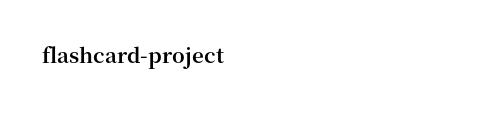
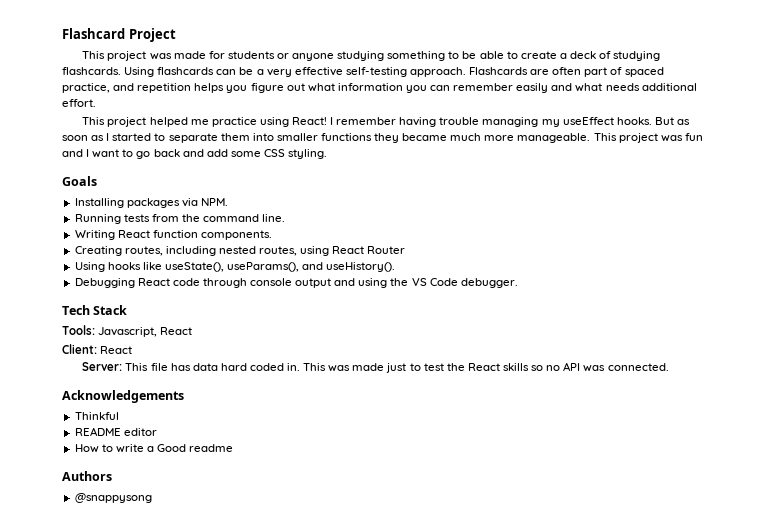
- flashcard-project
+ Flashcard Project
+ This project was made for students or anyone studying something to be able to create a deck of studying flashcards. Using flashcards can be a very effective self-testing approach. Flashcards are often part of spaced practice, and repetition helps you figure out what information you can remember easily and what needs additional effort.
+ This project helped me practice using React! I remember having trouble managing my useEffect hooks. But as soon as I started to separate them into smaller functions they became much more manageable. This project was fun and I want to go back and add some CSS styling.
+ Goals
+ Installing packages via NPM.
+ Running tests from the command line.
+ Writing React function components.
+ Creating routes, including nested routes, using React Router
+ Using hooks like useState(), useParams(), and useHistory().
+ Debugging React code through console output and using the VS Code debugger.
+ Tech Stack
+ Tools: Javascript, React
+ Client: React
+ Server: This file has data hard coded in. This was made just to test the React skills so no API was connected.
+ Acknowledgements
+ Thinkful
+ README editor
+ How to write a Good readme
+ Authors
+ @snappysong

